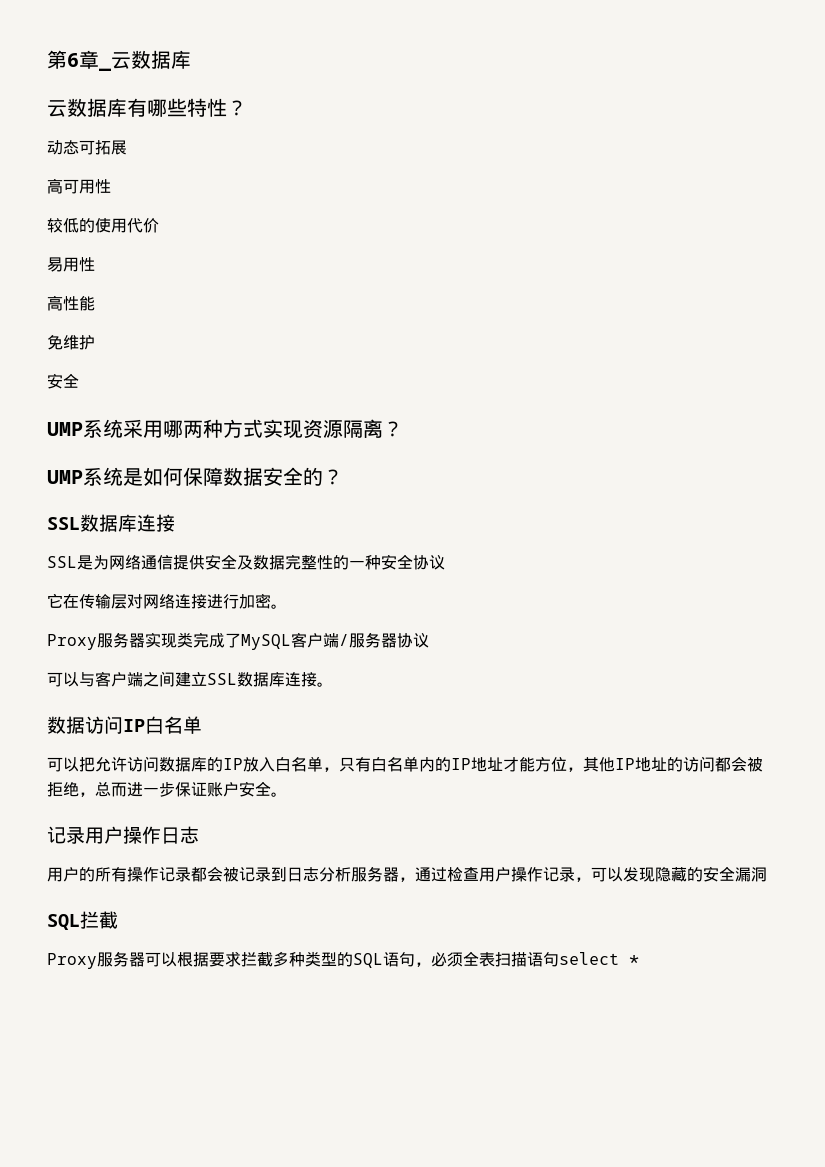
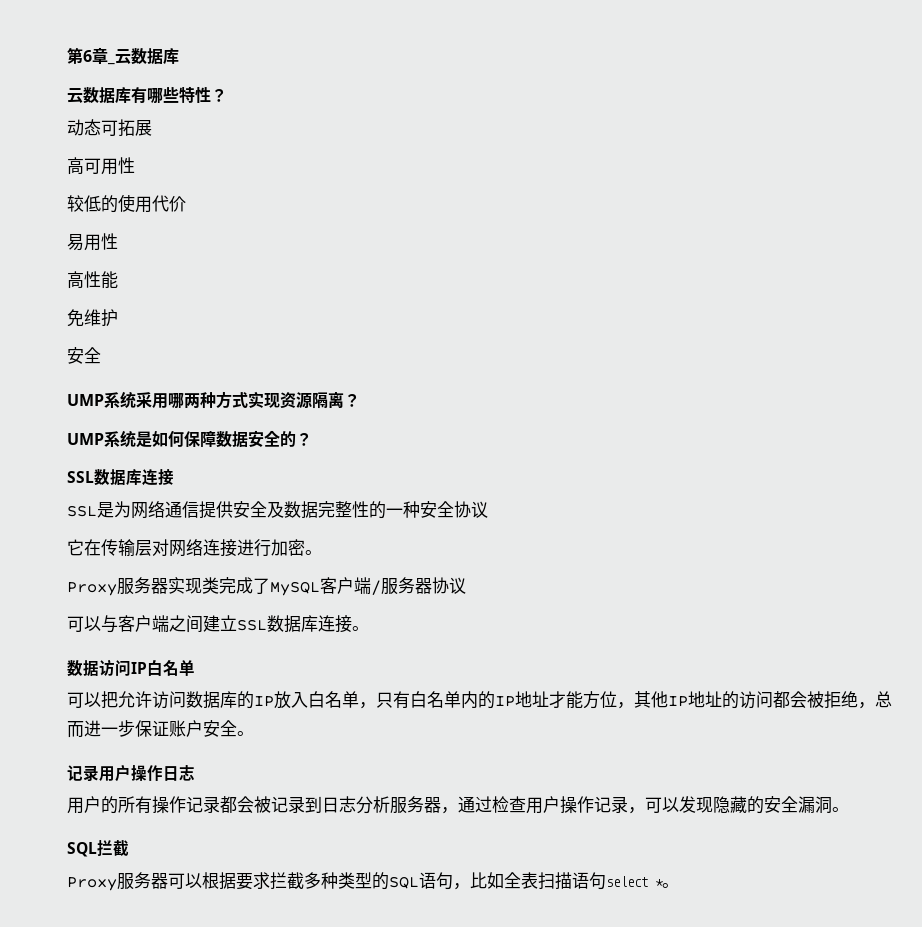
- 用户的所有操作记录都会被记录到日志分析服务器，通过检查用户操作记录，可以发现隐藏的安全漏洞
+ 用户的所有操作记录都会被记录到日志分析服务器，通过检查用户操作记录，可以发现隐藏的安全漏洞。
- Proxy服务器可以根据要求拦截多种类型的SQL语句，必须全表扫描语句select *
+ Proxy服务器可以根据要求拦截多种类型的SQL语句，比如全表扫描语句select *。

